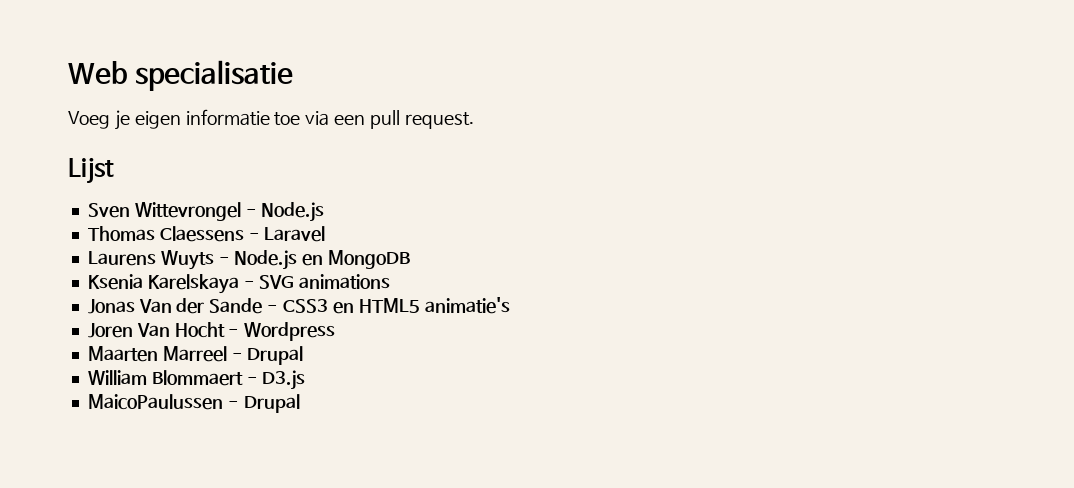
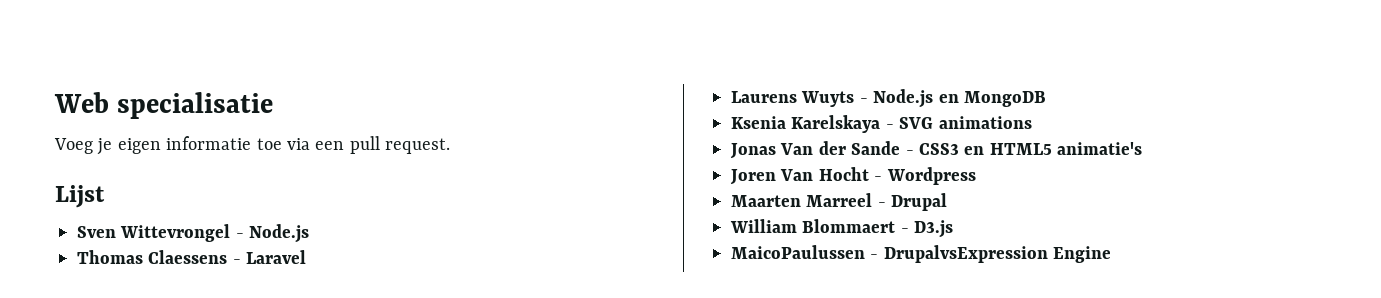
- MaicoPaulussen - Drupal
+ MaicoPaulussen - DrupalvsExpression Engine

